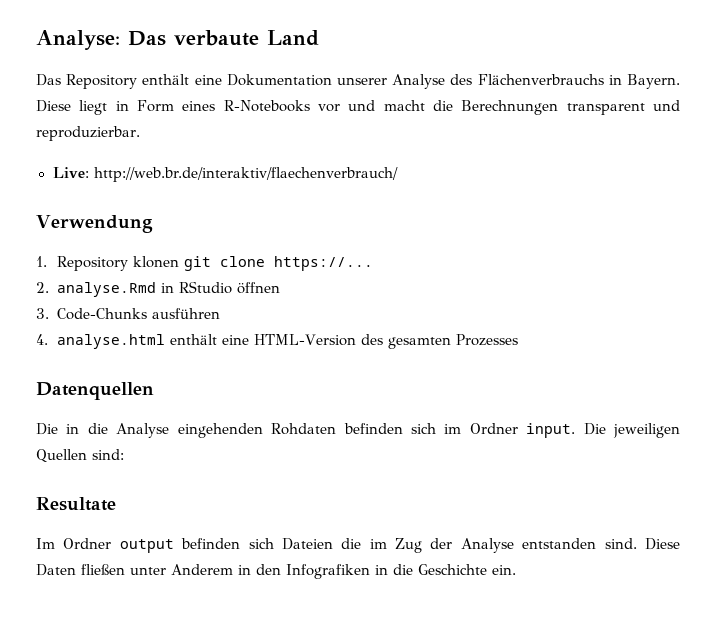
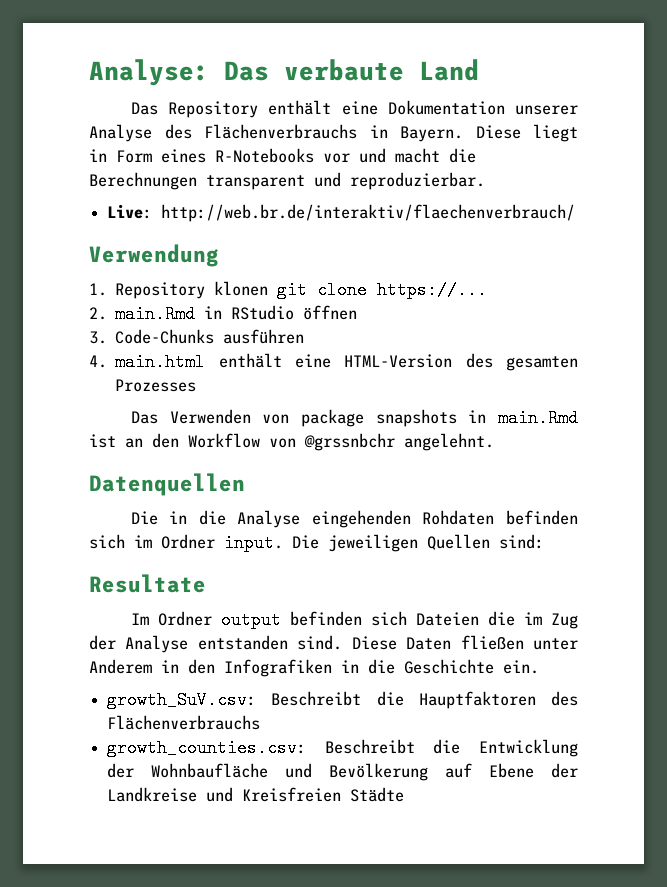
- 2. analyse.Rmd in RStudio öffnen
+ 2. main.Rmd in RStudio öffnen
- 4. analyse.html enthält eine HTML-Version des gesamten Prozesses
+ 4. main.html enthält eine HTML-Version des gesamten Prozesses
+ Das Verwenden von package snapshots in main.Rmd ist an den Workflow von @grssnbchr angelehnt.
+ growth_SuV.csv: Beschreibt die Hauptfaktoren des Flächenverbrauchs
+ growth_counties.csv: Beschreibt die Entwicklung der Wohnbaufläche und Bevölkerung auf Ebene der Landkreise und Kreisfreien Städte

